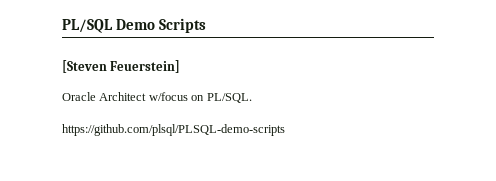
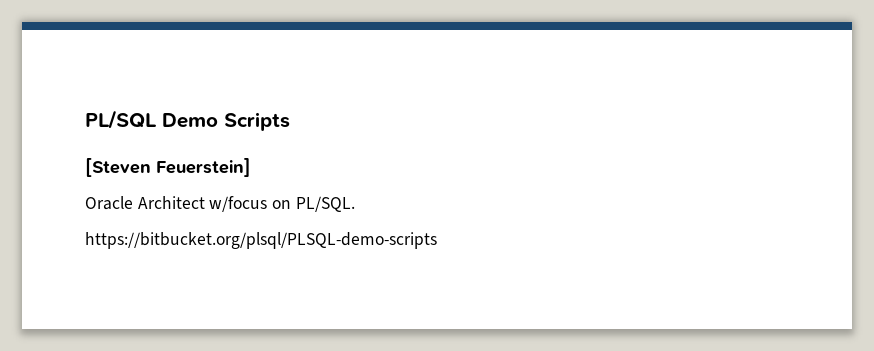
- https://github.com/plsql/PLSQL-demo-scripts
+ https://bitbucket.org/plsql/PLSQL-demo-scripts

